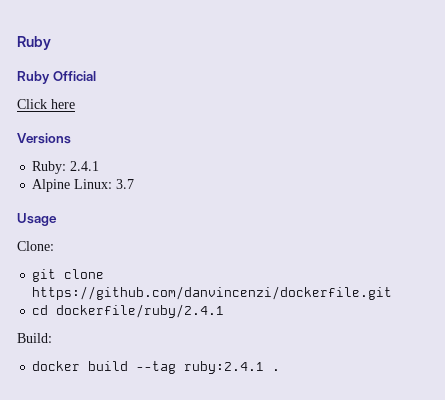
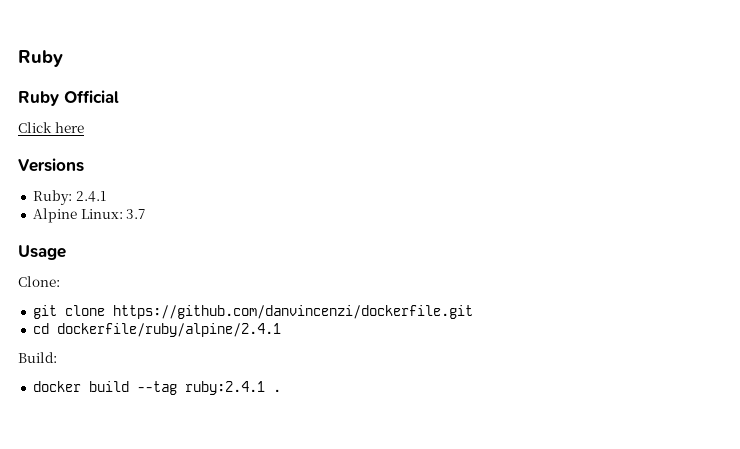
- cd dockerfile/ruby/2.4.1
+ cd dockerfile/ruby/alpine/2.4.1

